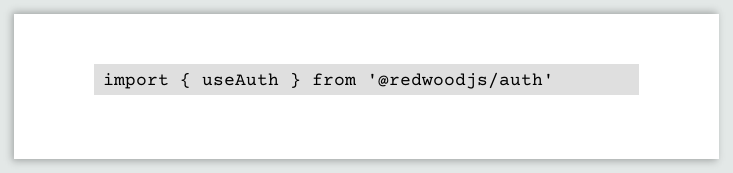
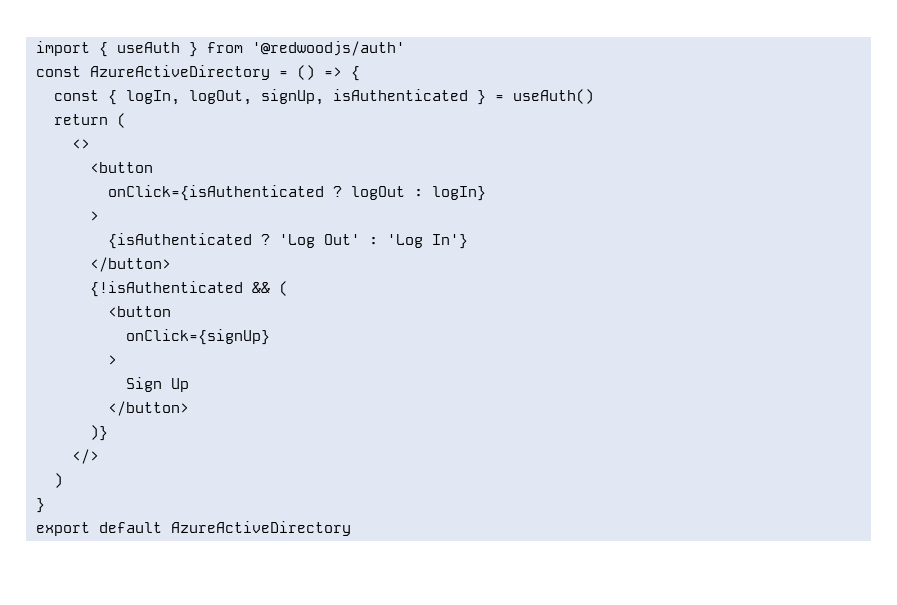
+ const AzureActiveDirectory = () => {
+ const { logIn, logOut, signUp, isAuthenticated } = useAuth()
+ return (
+ <>
+ <button
+ onClick={isAuthenticated ? logOut : logIn}
+ >
+ {isAuthenticated ? 'Log Out' : 'Log In'}
+ </button>
+ {!isAuthenticated && (
+ <button
+ onClick={signUp}
+ >
+ Sign Up
+ </button>
+ )}
+ </>
+ )
+ }
+ export default AzureActiveDirectory

